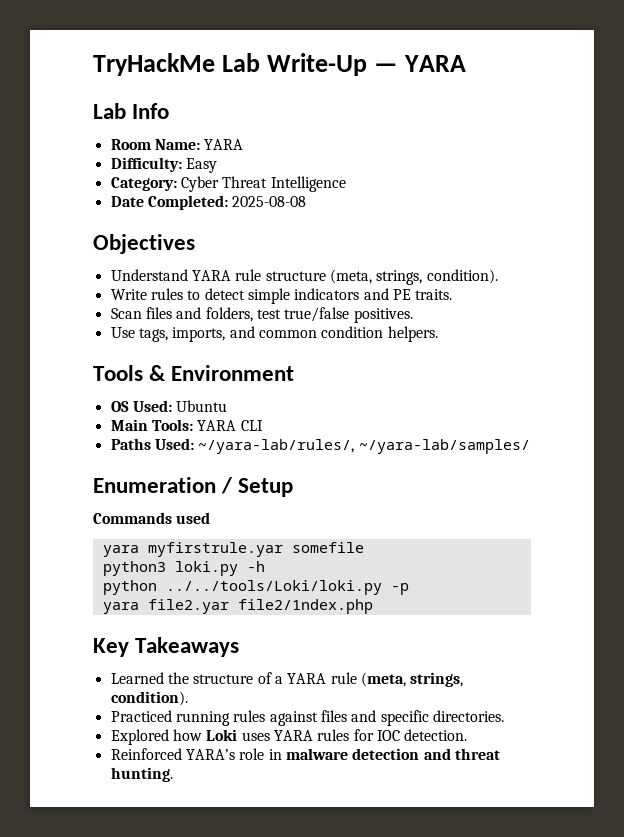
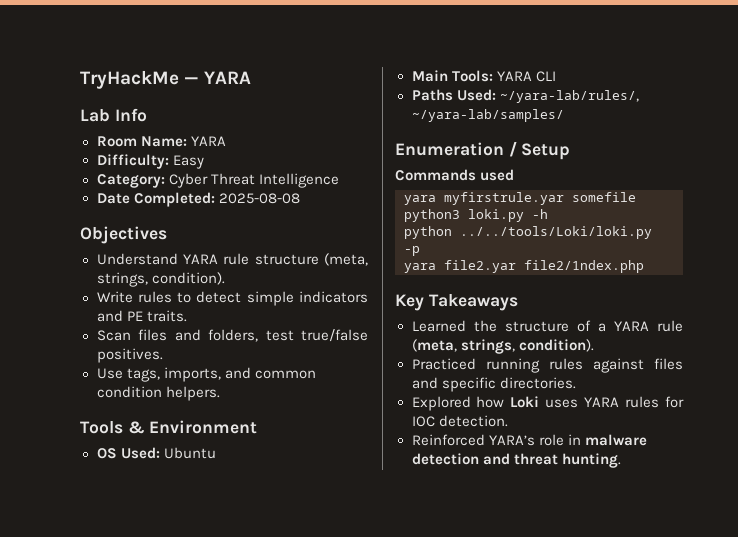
- TryHackMe Lab Write-Up — YARA
+ TryHackMe — YARA

